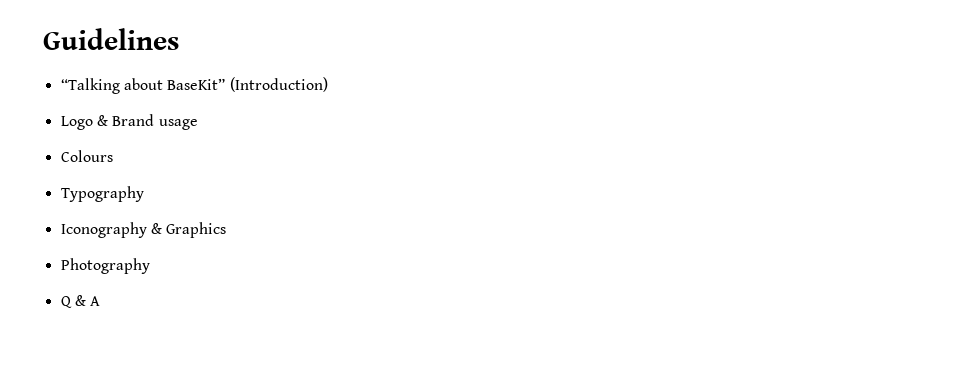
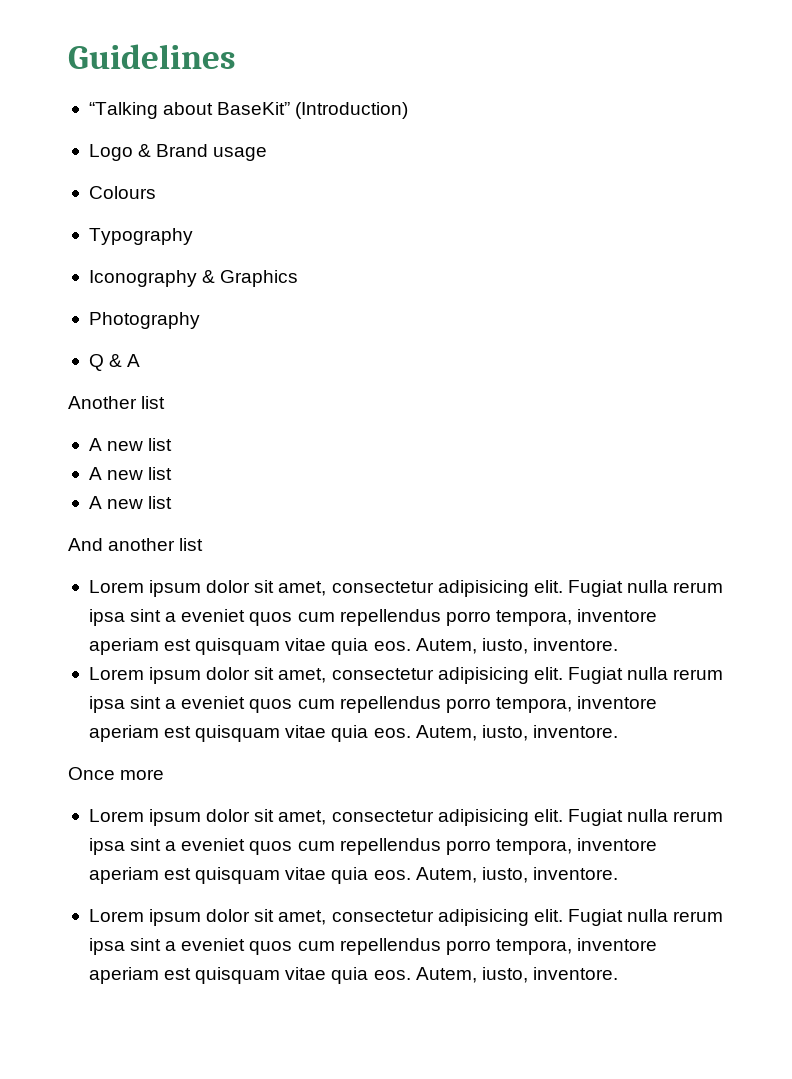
+ Another list
+ A new list
+ A new list
+ A new list
+ And another list
+ Lorem ipsum dolor sit amet, consectetur adipisicing elit. Fugiat nulla rerum ipsa sint a eveniet quos cum repellendus porro tempora, inventore aperiam est quisquam vitae quia eos. Autem, iusto, inventore.
+ Lorem ipsum dolor sit amet, consectetur adipisicing elit. Fugiat nulla rerum ipsa sint a eveniet quos cum repellendus porro tempora, inventore aperiam est quisquam vitae quia eos. Autem, iusto, inventore.
+ Once more
+ Lorem ipsum dolor sit amet, consectetur adipisicing elit. Fugiat nulla rerum ipsa sint a eveniet quos cum repellendus porro tempora, inventore aperiam est quisquam vitae quia eos. Autem, iusto, inventore.
+ Lorem ipsum dolor sit amet, consectetur adipisicing elit. Fugiat nulla rerum ipsa sint a eveniet quos cum repellendus porro tempora, inventore aperiam est quisquam vitae quia eos. Autem, iusto, inventore.

